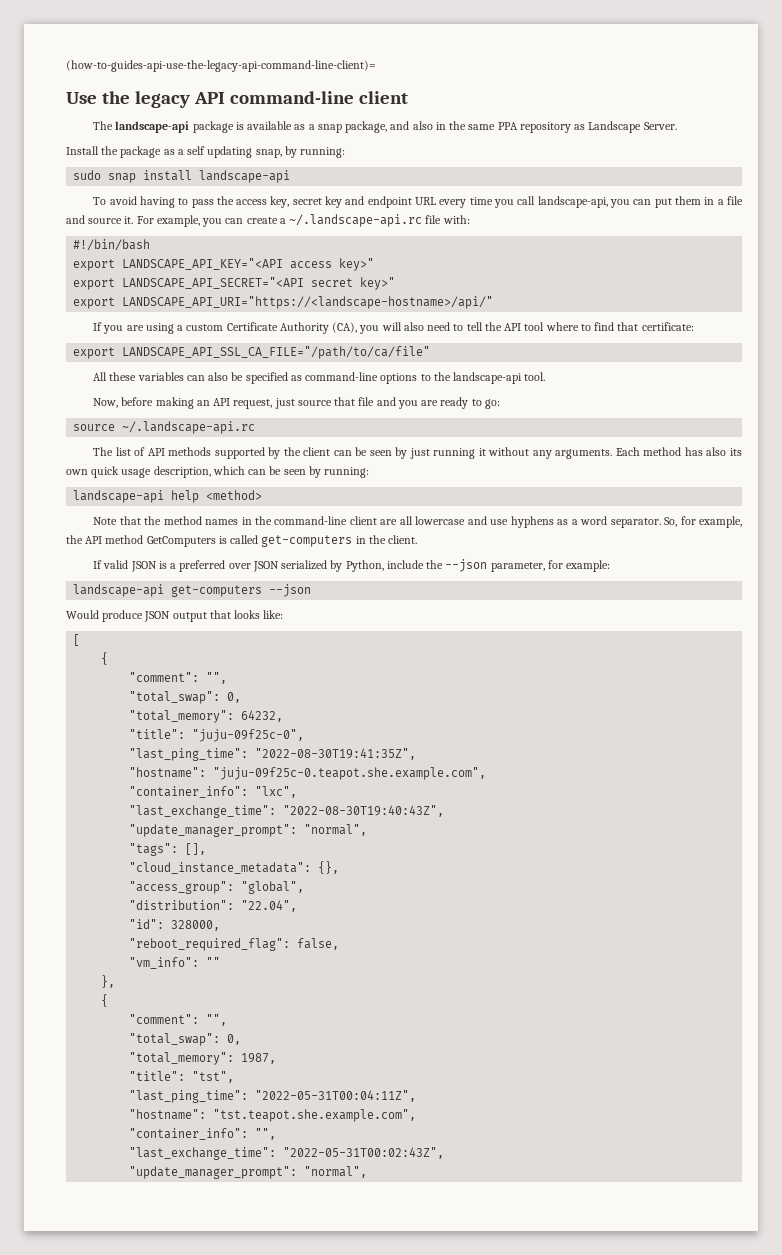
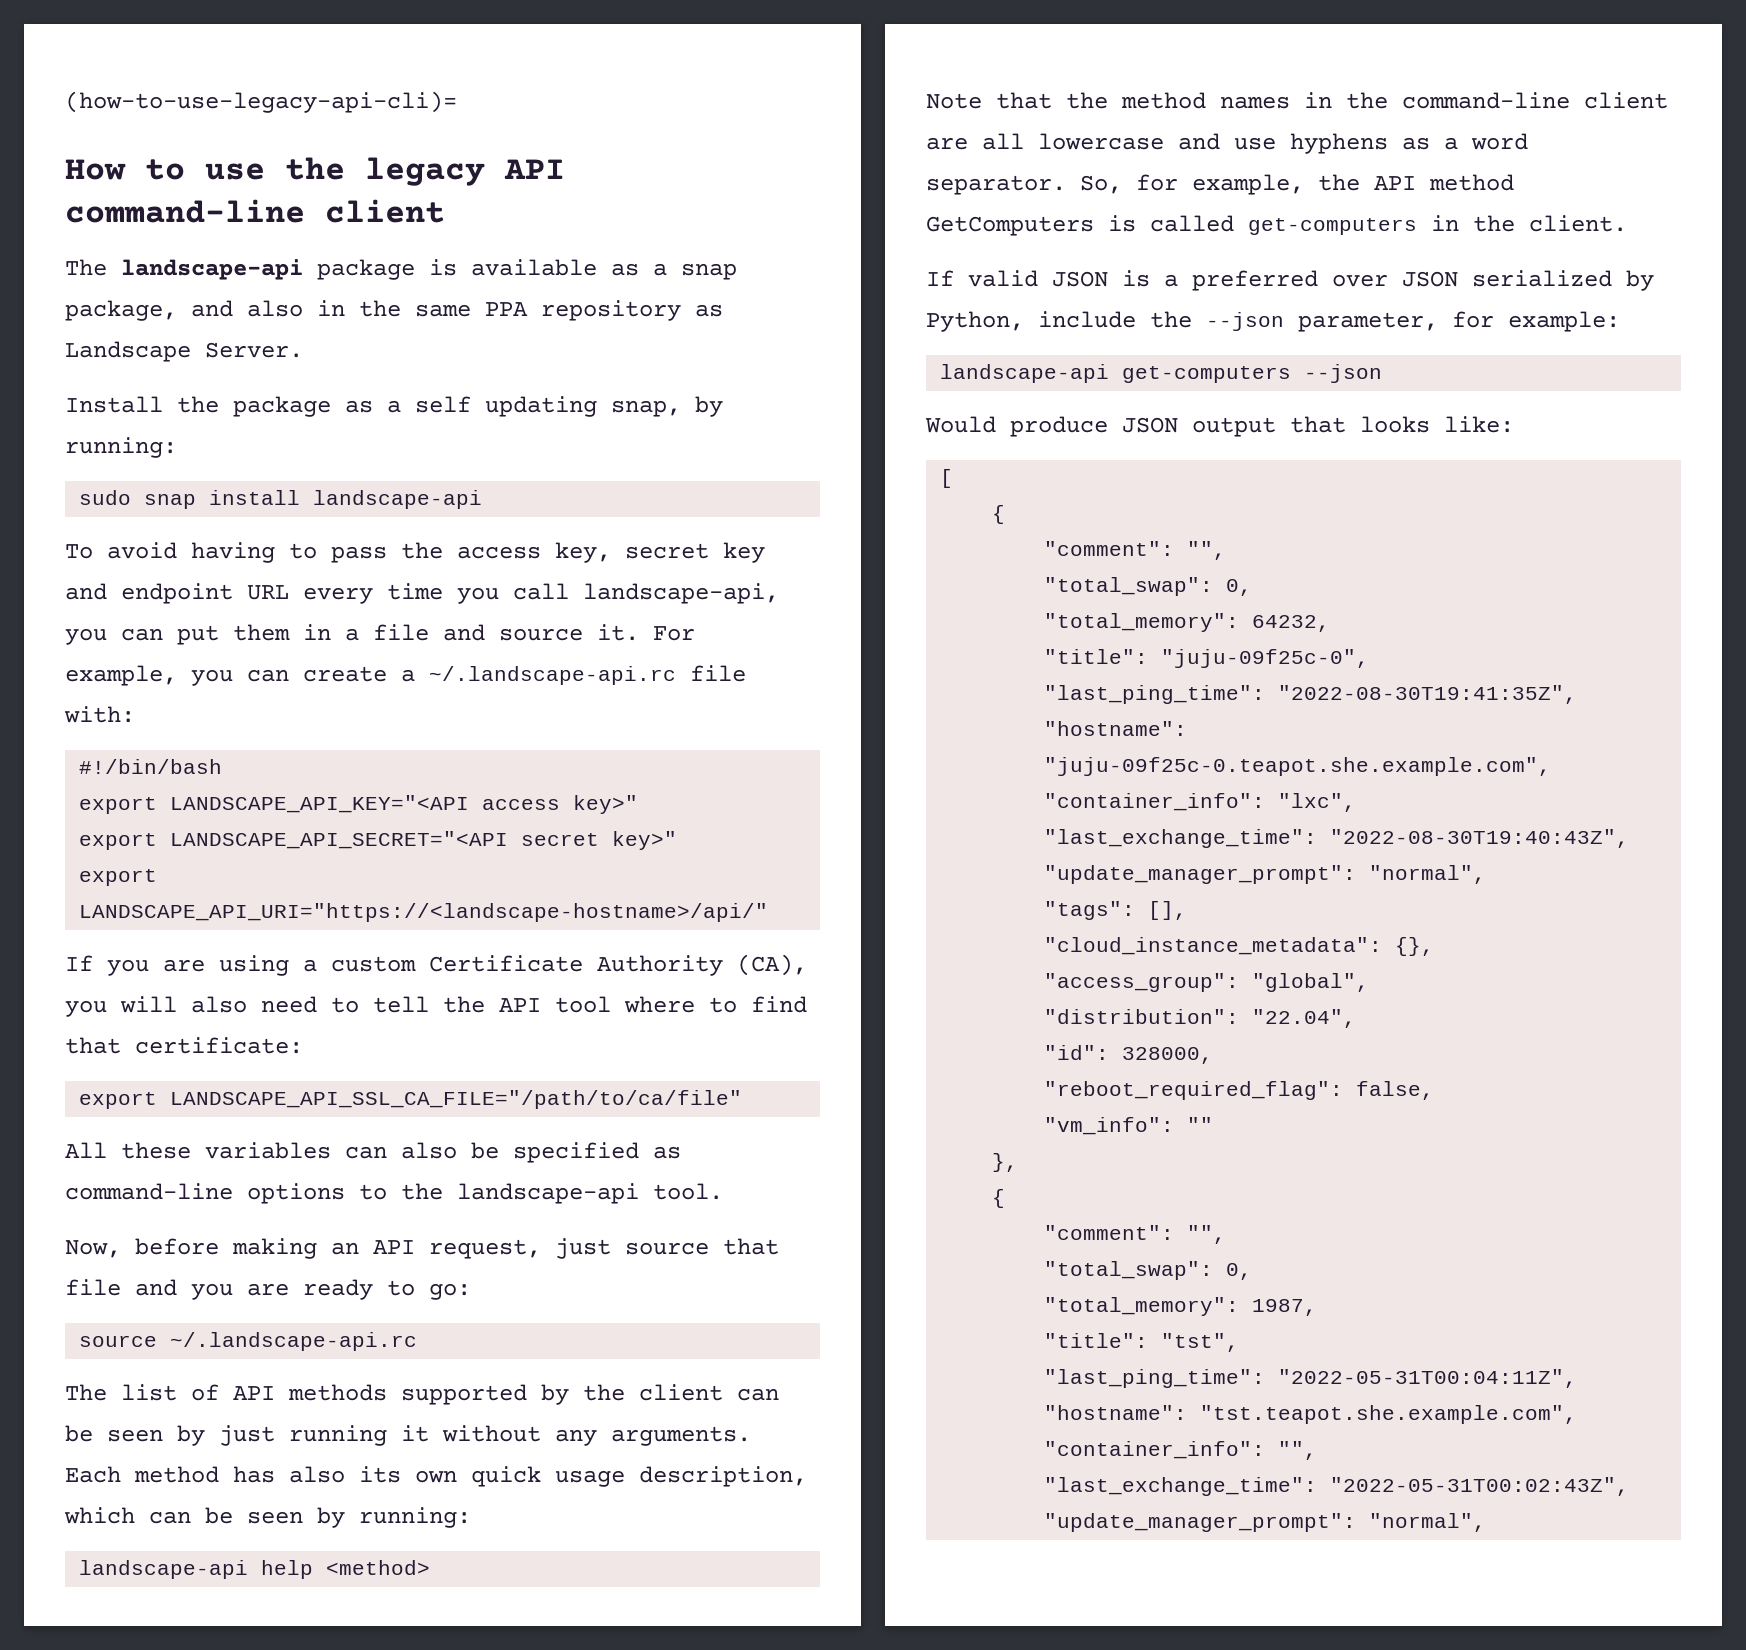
- (how-to-guides-api-use-the-legacy-api-command-line-client)=
- Use the legacy API command-line client
+ (how-to-use-legacy-api-cli)=
+ How to use the legacy API command-line client

